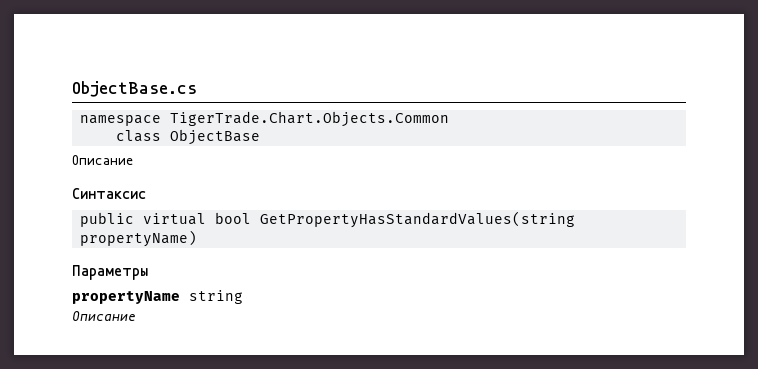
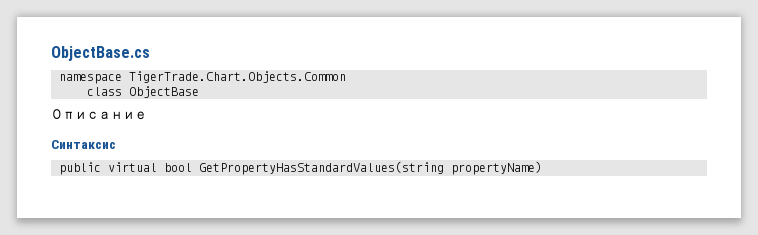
- Параметры
- propertyName string
- Описание

